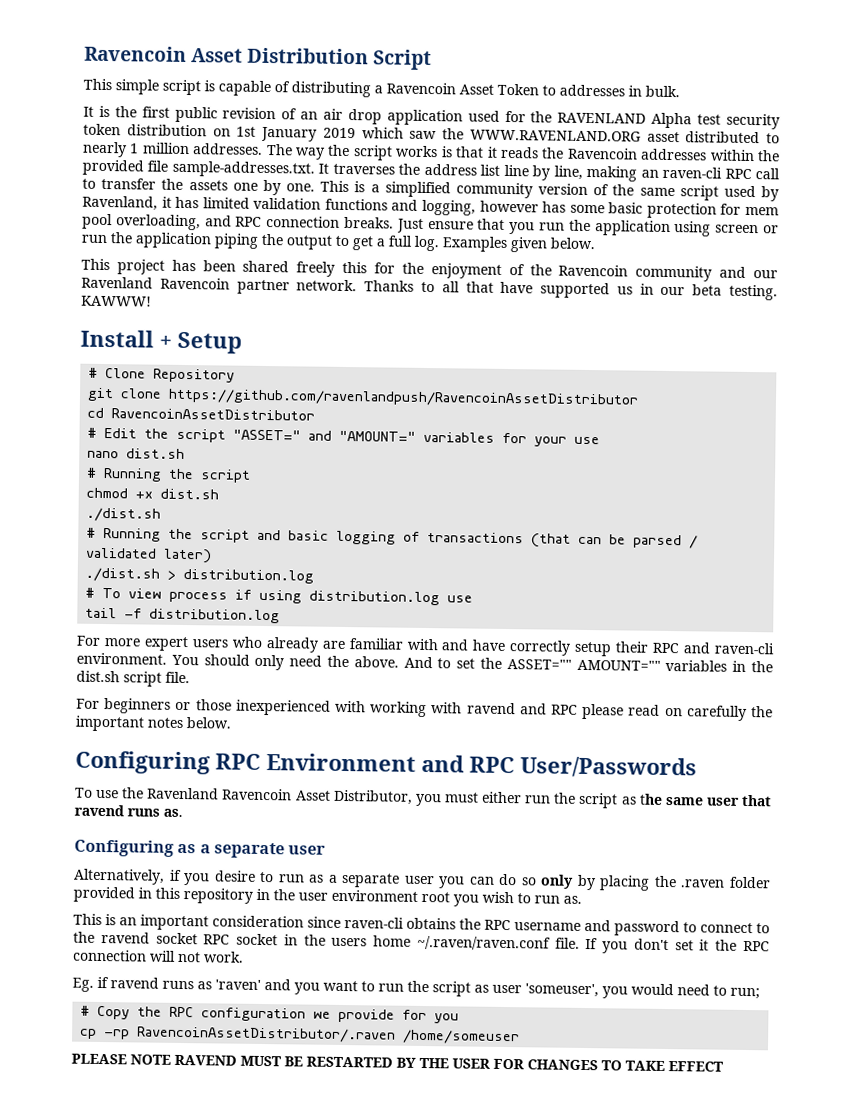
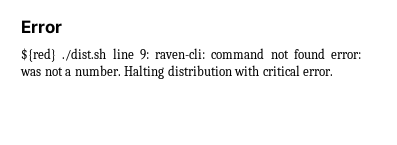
- Ravencoin Asset Distribution Script
- This simple script is capable of distributing a Ravencoin Asset Token to addresses in bulk.
- It is the first public revision of an air drop application used for the RAVENLAND Alpha test security token distribution on 1st January 2019 which saw the WWW.RAVENLAND.ORG asset distributed to nearly 1 million addresses. The way the script works is that it reads the Ravencoin addresses within the provided file sample-addresses.txt. It traverses the address list line by line, making an raven-cli RPC call to transfer the assets one by one. This is a simplified community version of the same script used by Ravenland, it has limited validation functions and logging, however has some basic protection for mem pool overloading, and RPC connection breaks. Just ensure that you run the application using screen or run the application piping the output to get a full log. Examples given below.
- This project has been shared freely this for the enjoyment of the Ravencoin community and our Ravenland Ravencoin partner network. Thanks to all that have supported us in our beta testing. KAWWW!
- Install + Setup
- # Clone Repository
- git clone https://github.com/ravenlandpush/RavencoinAssetDistributor
- cd RavencoinAssetDistributor
- # Edit the script "ASSET=" and "AMOUNT=" variables for your use
- nano dist.sh
- # Running the script
- chmod +x dist.sh
- ./dist.sh
- # Running the script and basic logging of transactions (that can be parsed / validated later)
- ./dist.sh > distribution.log
- # To view process if using distribution.log use
- tail -f distribution.log
- For more expert users who already are familiar with and have correctly setup their RPC and raven-cli environment. You should only need the above. And to set the ASSET="" AMOUNT="" variables in the dist.sh script file.
- For beginners or those inexperienced with working with ravend and RPC please read on carefully the important notes below.
- Configuring RPC Environment and RPC User/Passwords
- To use the Ravenland Ravencoin Asset Distributor, you must either run the script as the same user that ravend runs as.
- Configuring as a separate user
- Alternatively, if you desire to run as a separate user you can do so only by placing the .raven folder provided in this repository in the user environment root you wish to run as.
- This is an important consideration since raven-cli obtains the RPC username and password to connect to the ravend socket RPC socket in the users home ~/.raven/raven.conf file. If you don't set it the RPC connection will not work.
- Eg. if ravend runs as 'raven' and you want to run the script as user 'someuser', you would need to run;
- # Copy the RPC configuration we provide for you
- cp -rp RavencoinAssetDistributor/.raven /home/someuser
- PLEASE NOTE RAVEND MUST BE RESTARTED BY THE USER FOR CHANGES TO TAKE EFFECT
+ Error
+ ${red} ./dist.sh line 9: raven-cli: command not found error: was not a number. Halting distribution with critical error.

